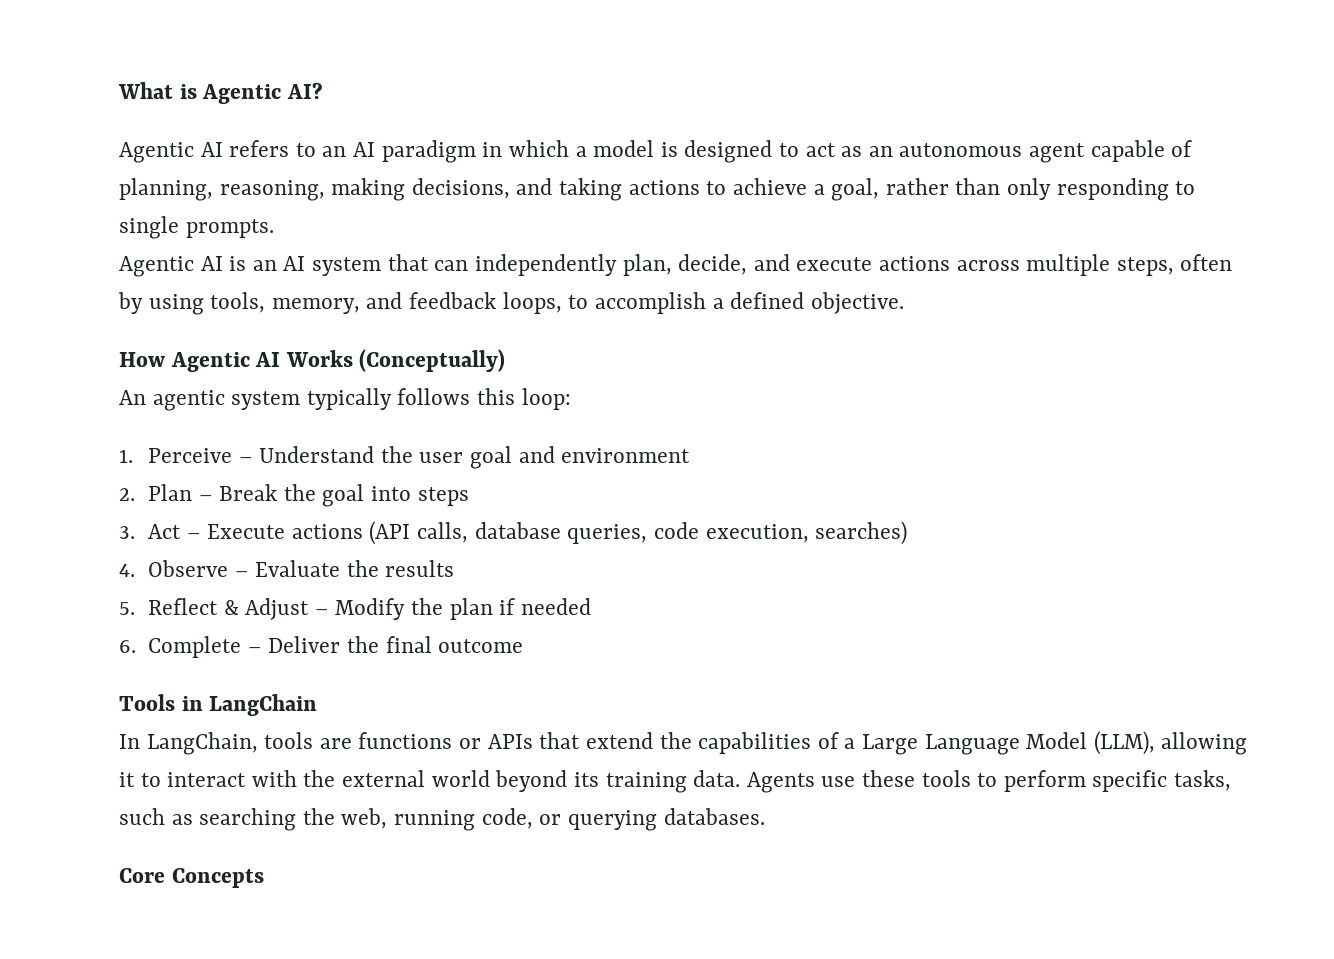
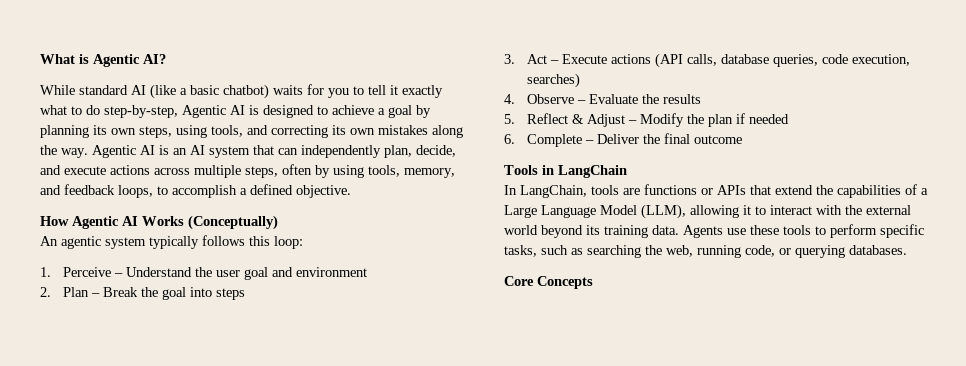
- Agentic AI refers to an AI paradigm in which a model is designed to act as an autonomous agent capable of planning, reasoning, making decisions, and taking actions to achieve a goal, rather than only responding to single prompts.
- Agentic AI is an AI system that can independently plan, decide, and execute actions across multiple steps, often by using tools, memory, and feedback loops, to accomplish a defined objective.
+ While standard AI (like a basic chatbot) waits for you to tell it exactly what to do step-by-step, Agentic AI is designed to achieve a goal by planning its own steps, using tools, and correcting its own mistakes along the way. Agentic AI is an AI system that can independently plan, decide, and execute actions across multiple steps, often by using tools, memory, and feedback loops, to accomplish a defined objective.

